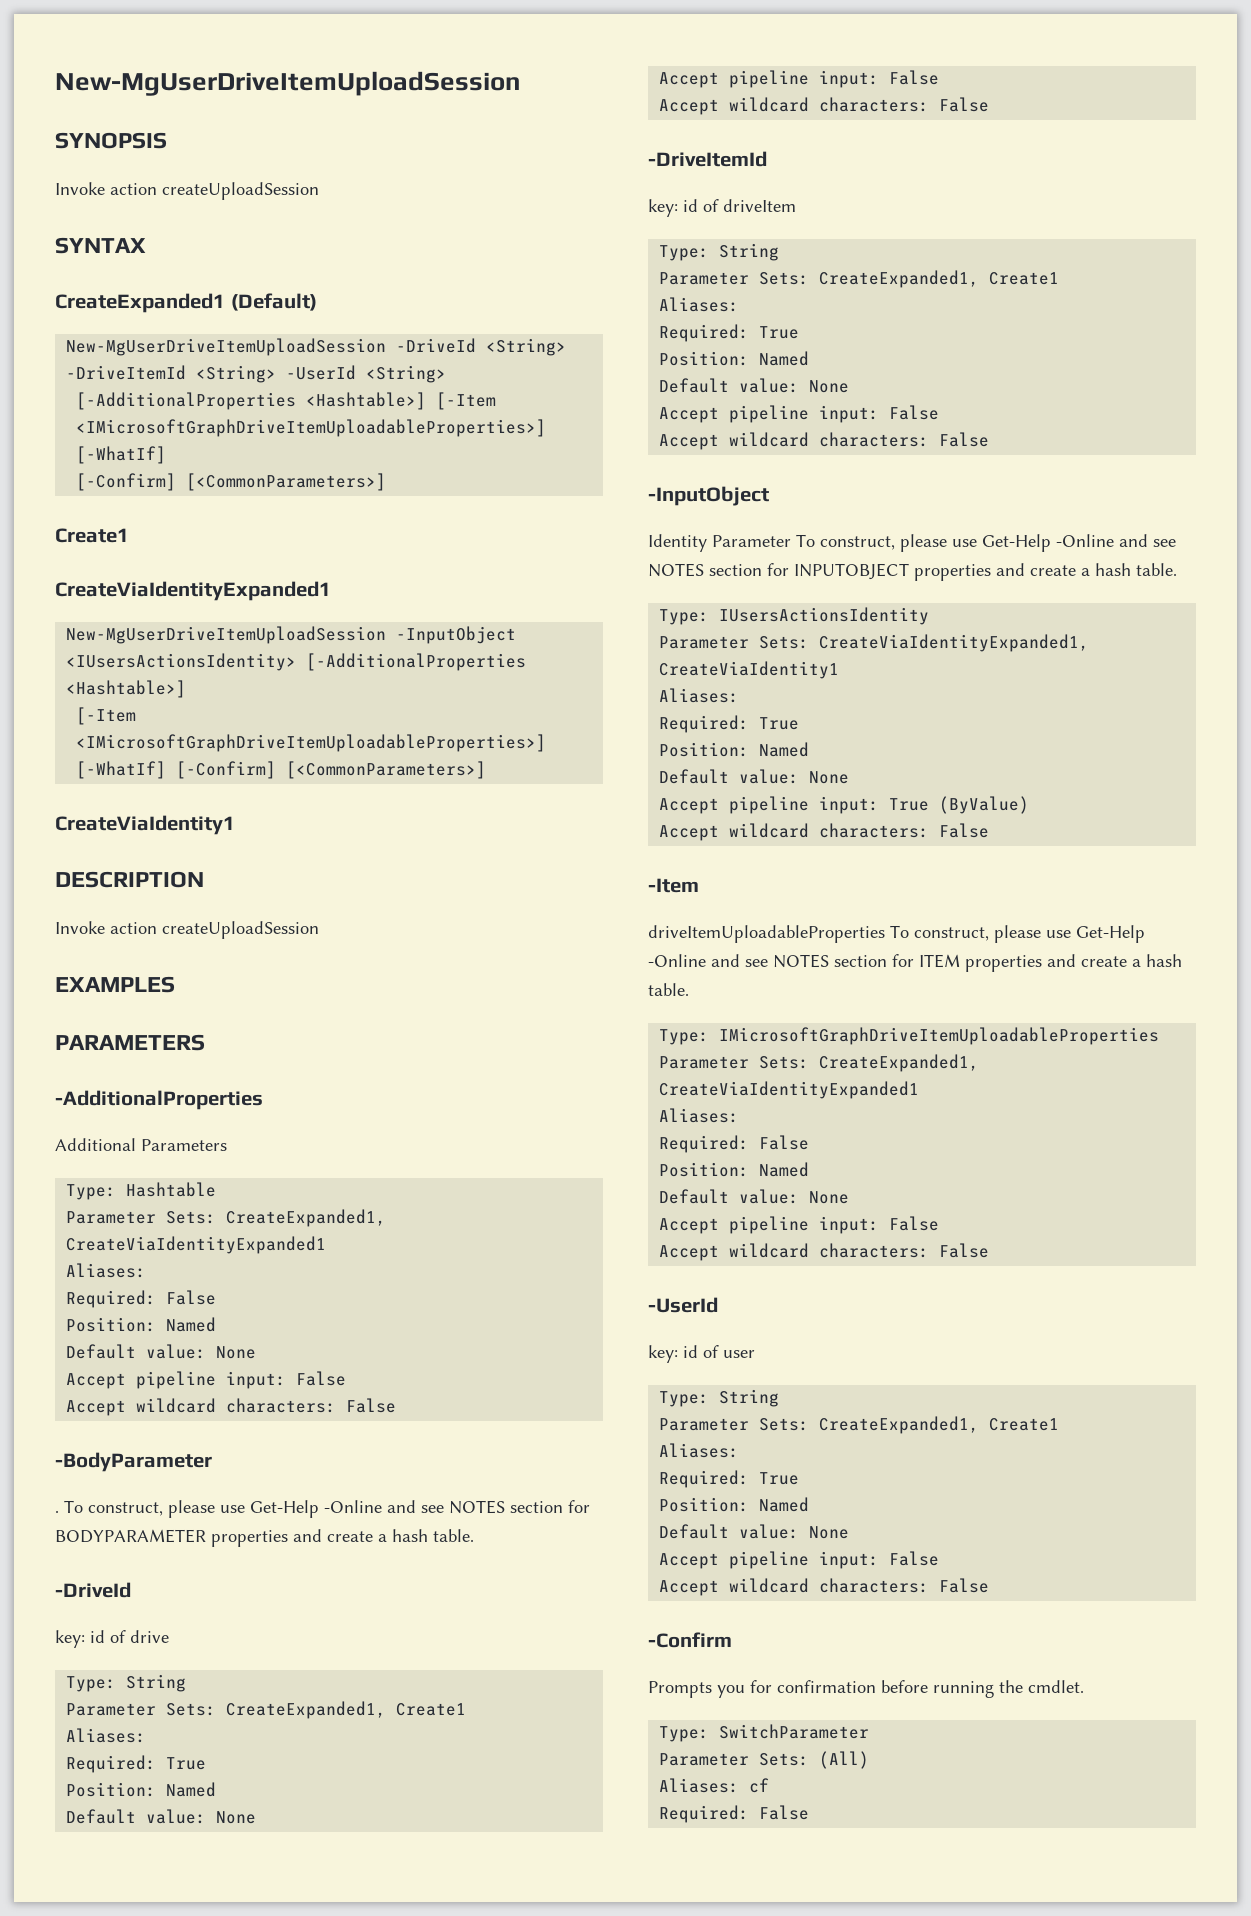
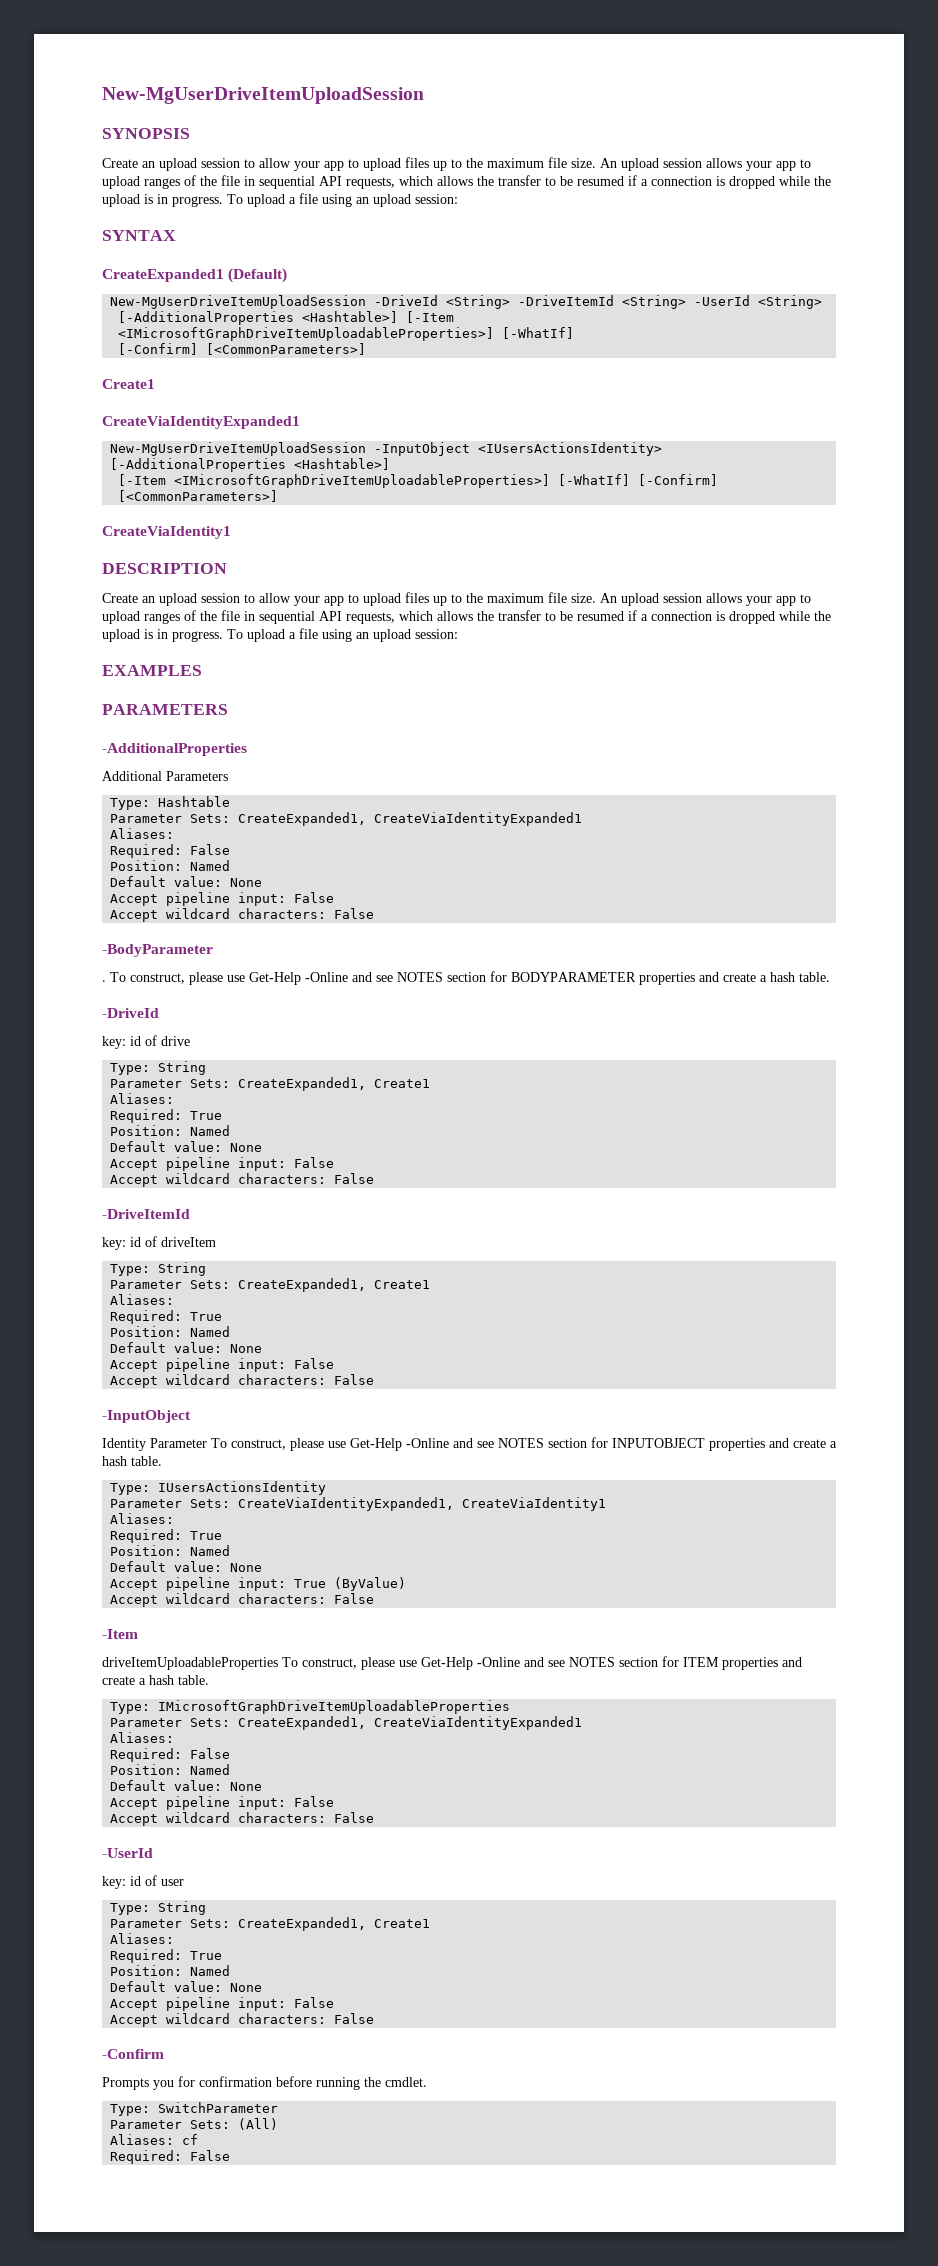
  SYNOPSIS
- Invoke action createUploadSession
+ Create an upload session to allow your app to upload files up to the maximum file size. An upload session allows your app to upload ranges of the file in sequential API requests, which allows the transfer to be resumed if a connection is dropped while the upload is in progress. To upload a file using an upload session:
  DESCRIPTION
- Invoke action createUploadSession
+ Create an upload session to allow your app to upload files up to the maximum file size. An upload session allows your app to upload ranges of the file in sequential API requests, which allows the transfer to be resumed if a connection is dropped while the upload is in progress. To upload a file using an upload session:

